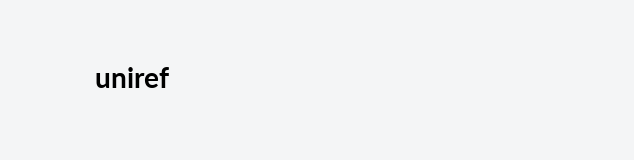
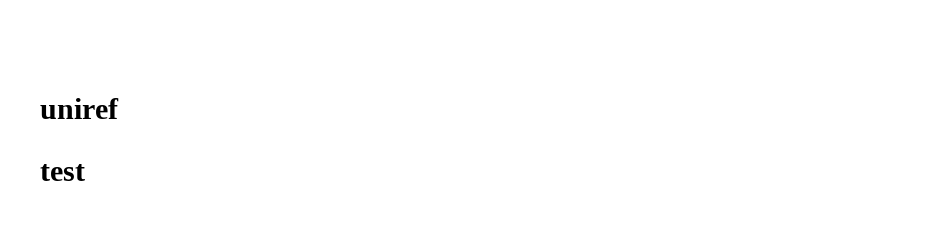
+ test

